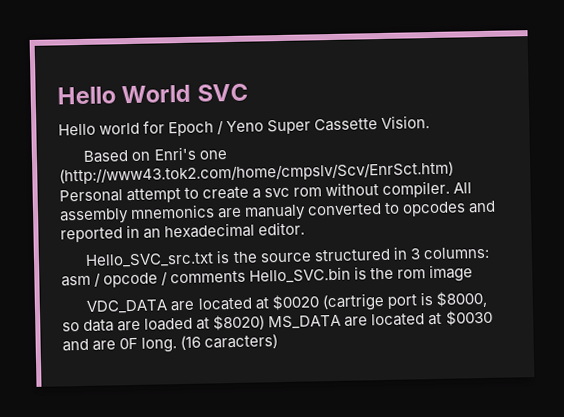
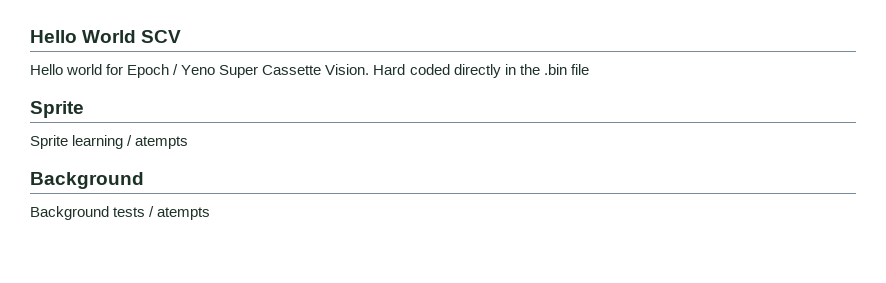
- Hello World SVC
+ Hello World SCV
- Hello world for Epoch / Yeno Super Cassette Vision.
- Based on Enri's one (http://www43.tok2.com/home/cmpslv/Scv/EnrSct.htm) Personal attempt to create a svc rom without compiler. All assembly mnemonics are manualy converted to opcodes and reported in an hexadecimal editor.
- Hello_SVC_src.txt is the source structured in 3 columns: asm / opcode / comments Hello_SVC.bin is the rom image
- VDC_DATA are located at $0020 (cartrige port is $8000, so data are loaded at $8020) MS_DATA are located at $0030 and are 0F long. (16 caracters)
+ Hello world for Epoch / Yeno Super Cassette Vision. Hard coded directly in the .bin file
+ Sprite
+ Sprite learning / atempts
+ Background
+ Background tests / atempts

